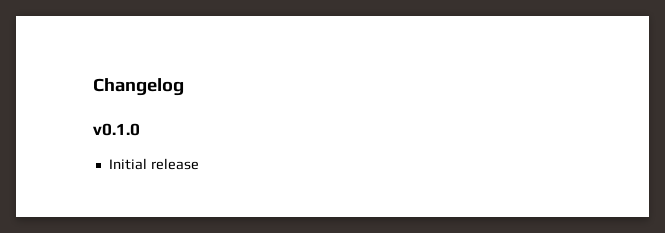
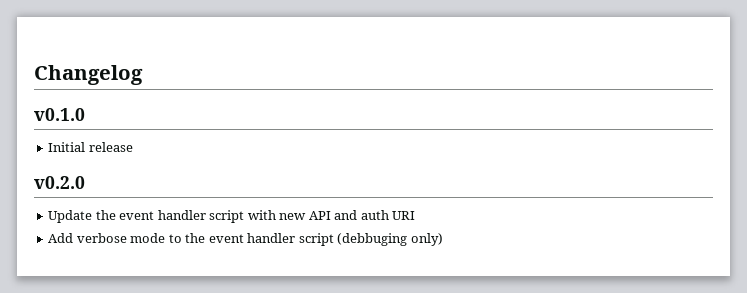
+ v0.2.0
+ Update the event handler script with new API and auth URI
+ Add verbose mode to the event handler script (debbuging only)

